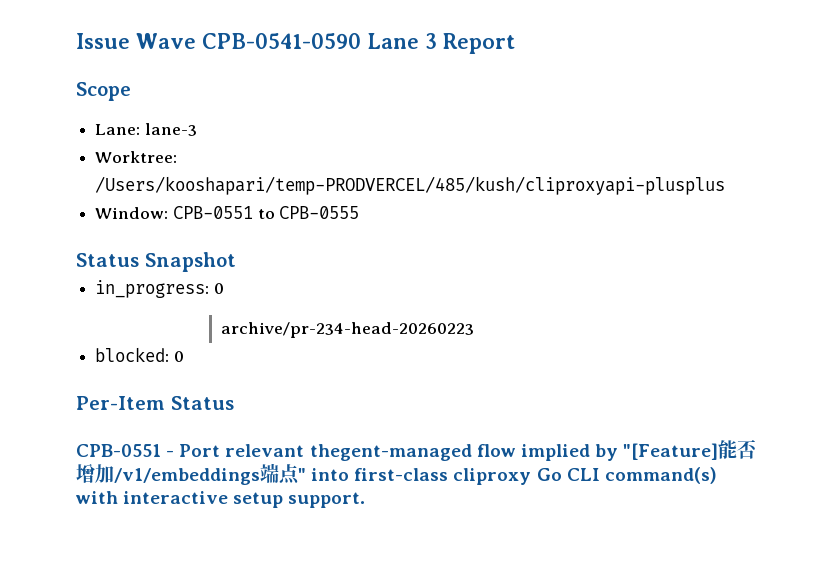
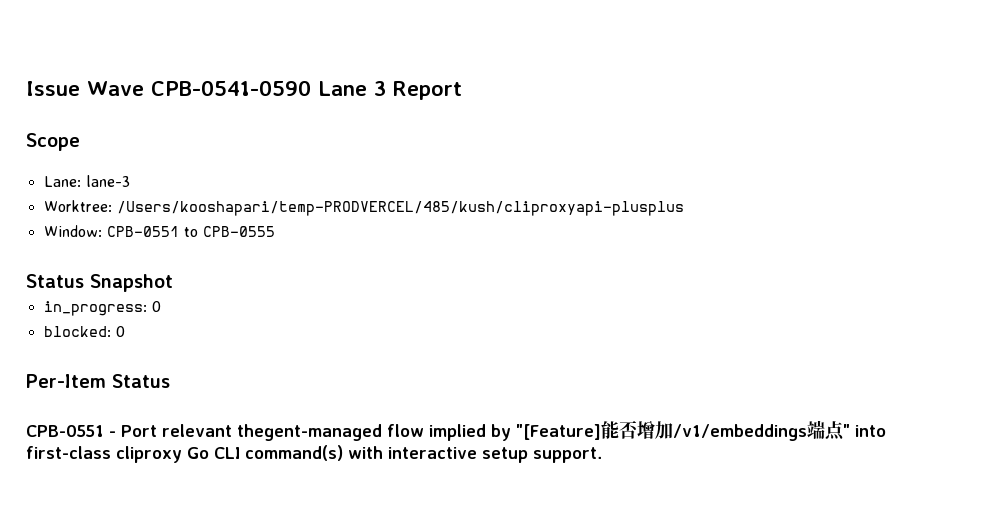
- archive/pr-234-head-20260223

